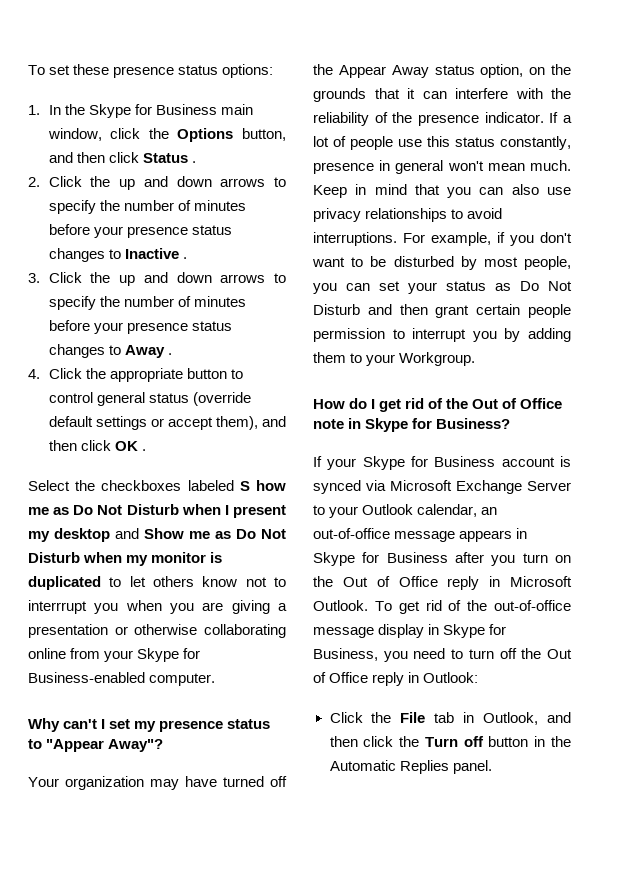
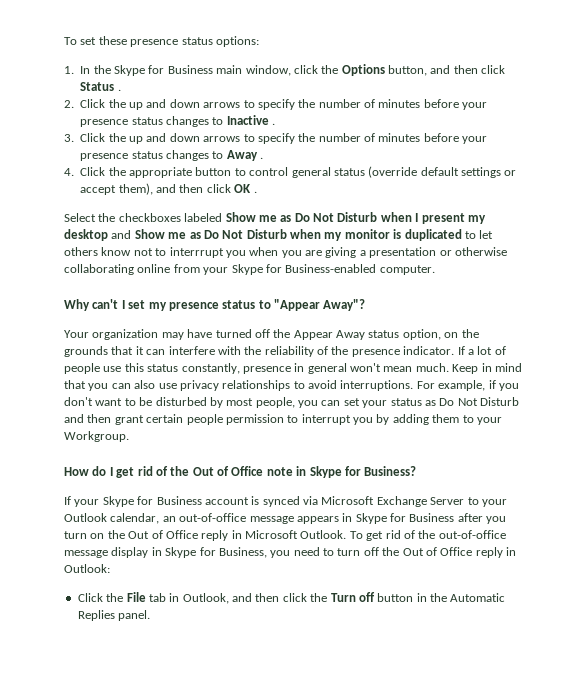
- Select the checkboxes labeled S how me as Do Not Disturb when I present my desktop and Show me as Do Not Disturb when my monitor is duplicated to let others know not to interrrupt you when you are giving a presentation or otherwise collaborating online from your Skype for Business-enabled computer.
+ Select the checkboxes labeled Show me as Do Not Disturb when I present my desktop and Show me as Do Not Disturb when my monitor is duplicated to let others know not to interrrupt you when you are giving a presentation or otherwise collaborating online from your Skype for Business-enabled computer.

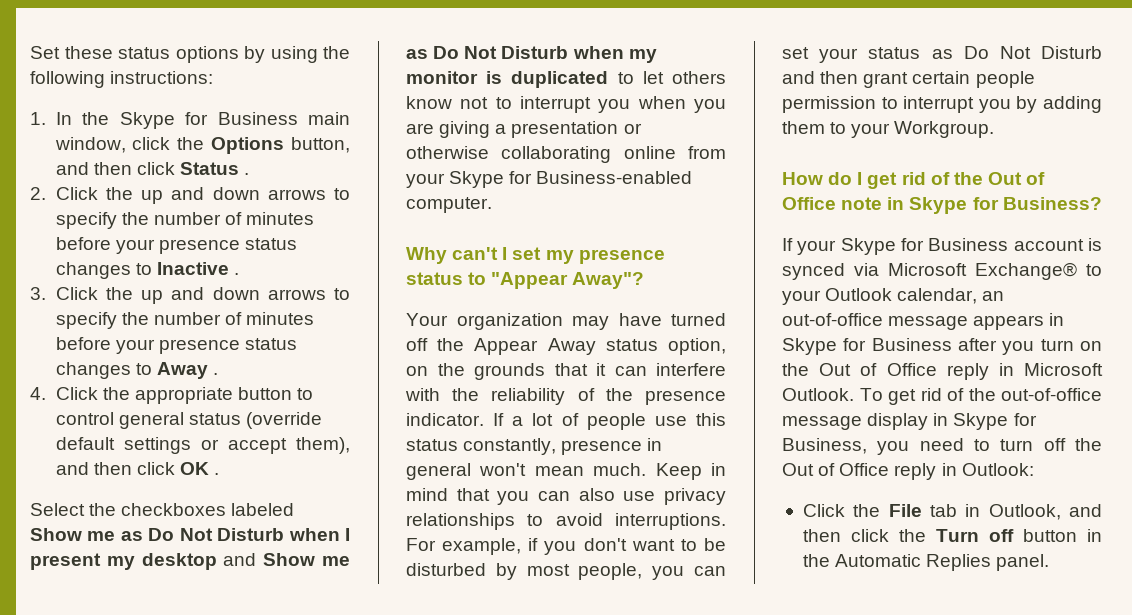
- To set these presence status options:
+ Set these status options by using the following instructions:
- Select the checkboxes labeled Show me as Do Not Disturb when I present my desktop and Show me as Do Not Disturb when my monitor is duplicated to let others know not to interrrupt you when you are giving a presentation or otherwise collaborating online from your Skype for Business-enabled computer.
+ Select the checkboxes labeled Show me as Do Not Disturb when I present my desktop and Show me as Do Not Disturb when my monitor is duplicated to let others know not to interrupt you when you are giving a presentation or otherwise collaborating online from your Skype for Business-enabled computer.
- If your Skype for Business account is synced via Microsoft Exchange Server to your Outlook calendar, an out-of-office message appears in Skype for Business after you turn on the Out of Office reply in Microsoft Outlook.
+ If your Skype for Business account is synced via Microsoft Exchange® to your Outlook calendar, an out-of-office message appears in Skype for Business after you turn on the Out of Office reply in Microsoft Outlook.

